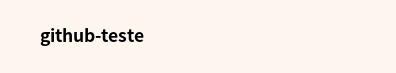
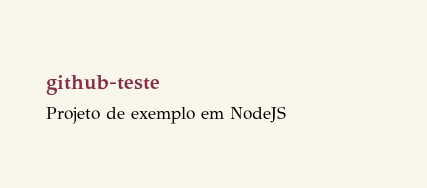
+ Projeto de exemplo em NodeJS

